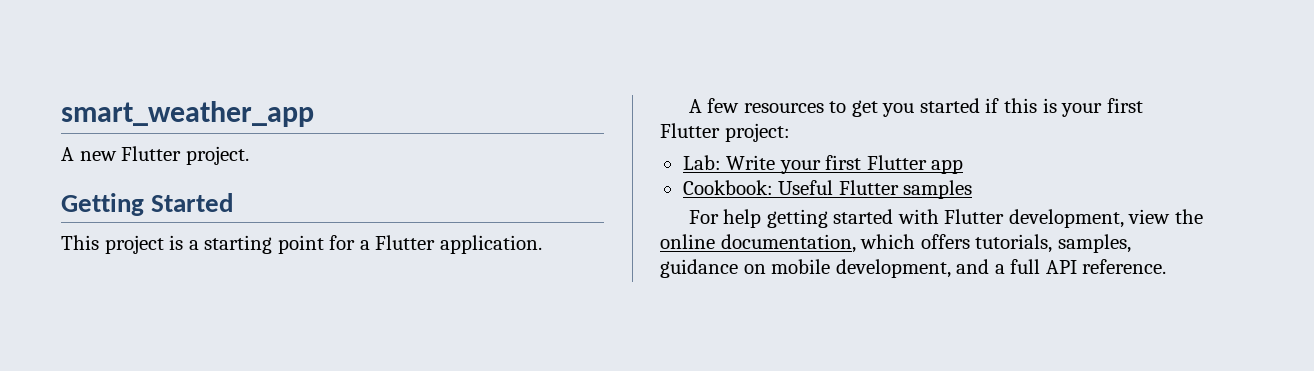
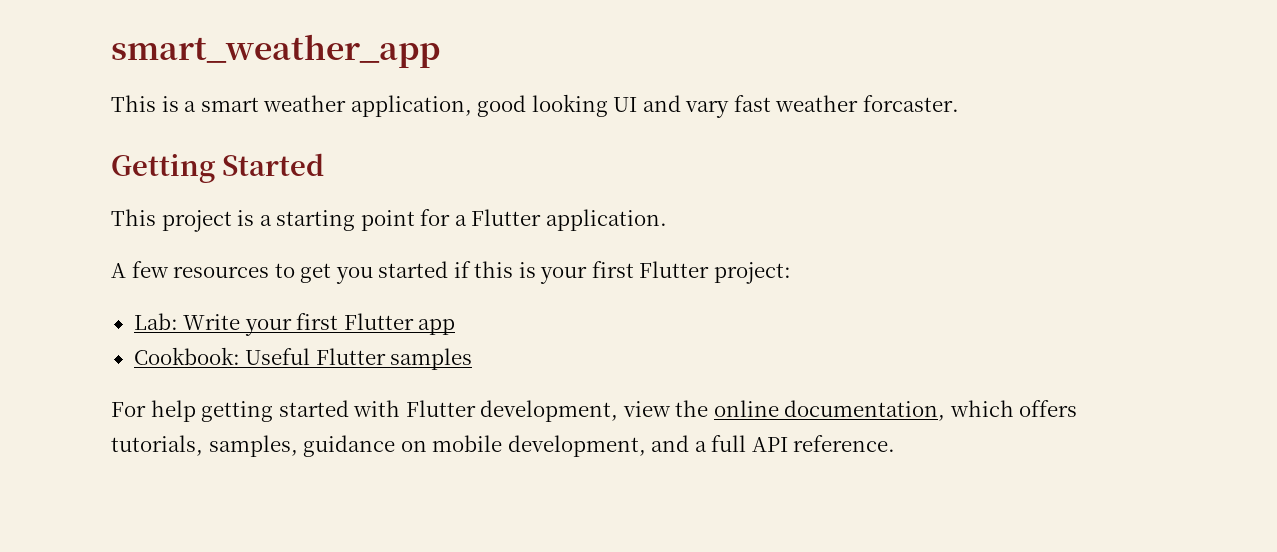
- A new Flutter project.
+ This is a smart weather application, good looking UI and vary fast weather forcaster.

